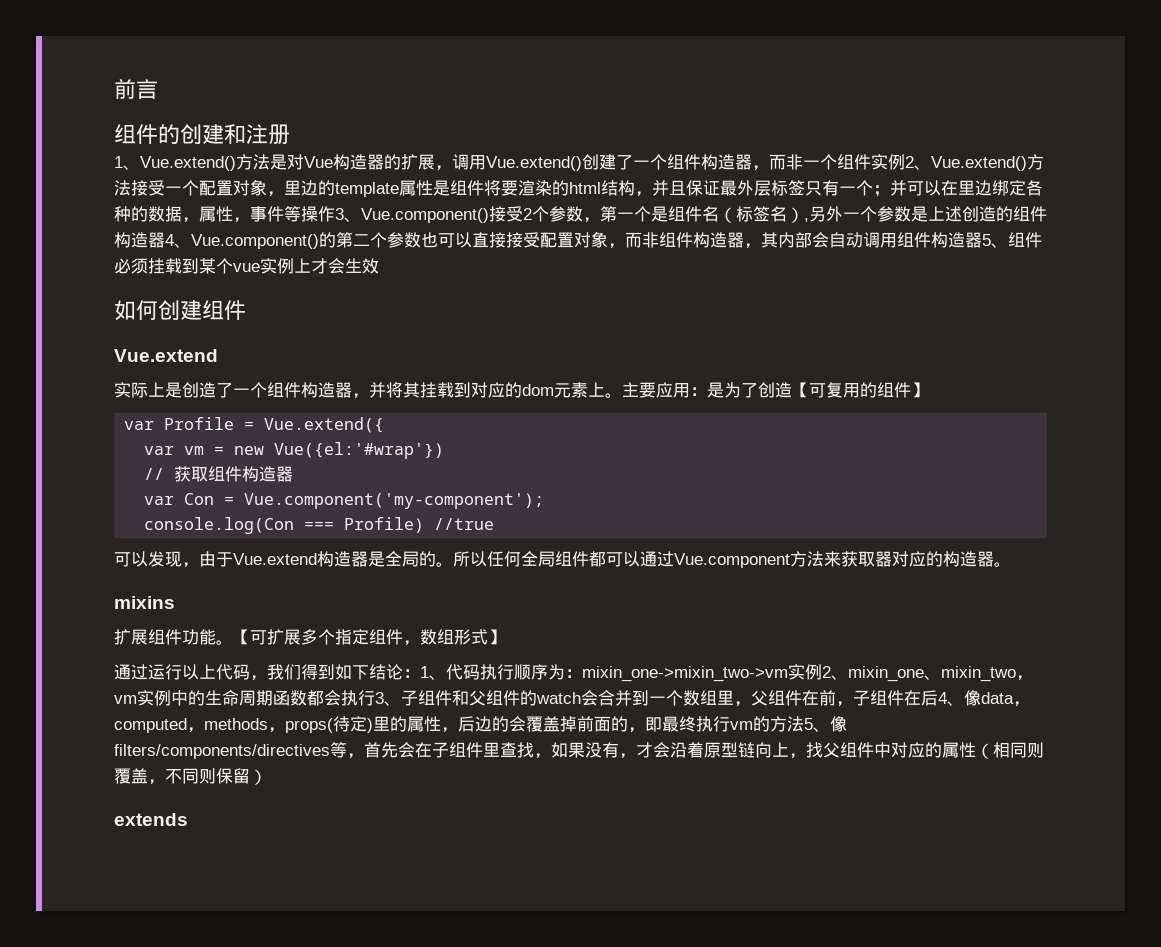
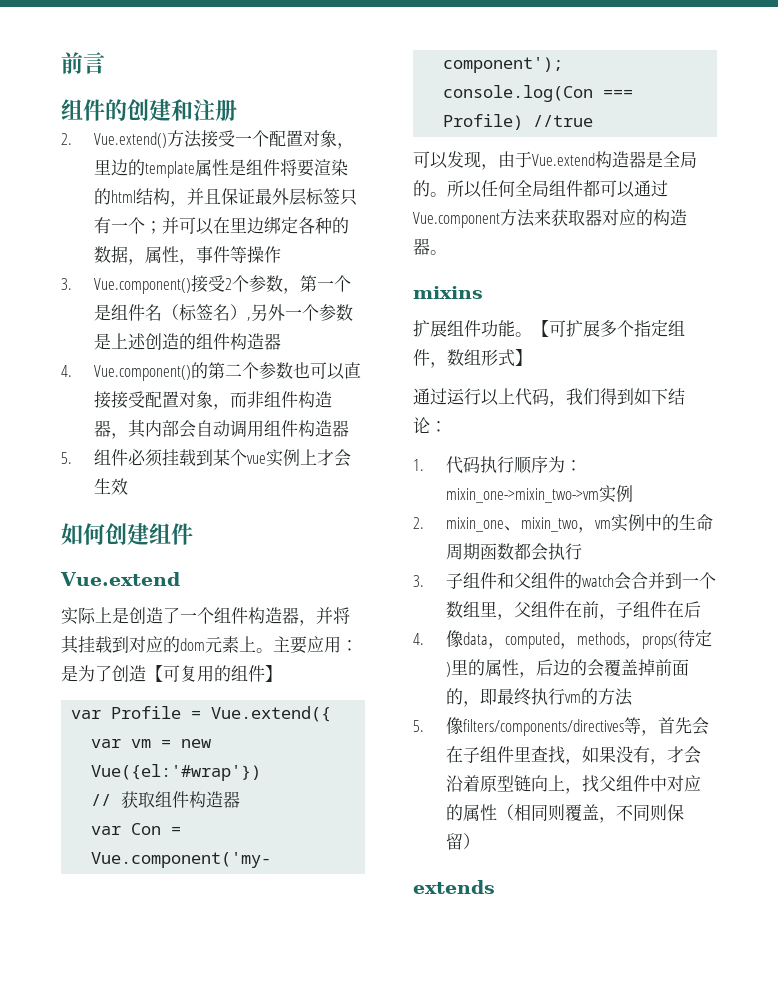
- 1、Vue.extend()方法是对Vue构造器的扩展，调用Vue.extend()创建了一个组件构造器，而非一个组件实例2、Vue.extend()方法接受一个配置对象，里边的template属性是组件将要渲染的html结构，并且保证最外层标签只有一个；
+ 2. Vue.extend()方法接受一个配置对象，里边的template属性是组件将要渲染的html结构，并且保证最外层标签只有一个；
- 并可以在里边绑定各种的数据，属性，事件等操作3、Vue.component()接受2个参数，第一个是组件名（标签名）,另外一个参数是上述创造的组件构造器4、Vue.component()的第二个参数也可以直接接受配置对象，而非组件构造器，其内部会自动调用组件构造器5、组件必须挂载到某个vue实例上才会生效
+ 并可以在里边绑定各种的数据，属性，事件等操作
+ 3. Vue.component()接受2个参数，第一个是组件名（标签名）,另外一个参数是上述创造的组件构造器
+ 4. Vue.component()的第二个参数也可以直接接受配置对象，而非组件构造器，其内部会自动调用组件构造器
+ 5.组件必须挂载到某个vue实例上才会生效
- 通过运行以上代码，我们得到如下结论：1、代码执行顺序为：
+ 通过运行以上代码，我们得到如下结论：
+ 1.代码执行顺序为：
- mixin_one->mixin_two->vm实例2、mixin_one、mixin_two，vm实例中的生命周期函数都会执行3、子组件和父组件的watch会合并到一个数组里，父组件在前，子组件在后4、像data，computed，methods，props(待定)里的属性，后边的会覆盖掉前面的，即最终执行vm的方法5、像filters/components/directives等，首先会在子组件里查找，如果没有，才会沿着原型链向上，找父组件中对应的属性（相同则覆盖，不同则保留）
+ mixin_one->mixin_two->vm实例
+ 2. mixin_one、mixin_two，vm实例中的生命周期函数都会执行
+ 3.子组件和父组件的watch会合并到一个数组里，父组件在前，子组件在后
+ 4.像data，computed，methods，props(待定)里的属性，后边的会覆盖掉前面的，即最终执行vm的方法
+ 5.像filters/components/directives等，首先会在子组件里查找，如果没有，才会沿着原型链向上，找父组件中对应的属性（相同则覆盖，不同则保留）

